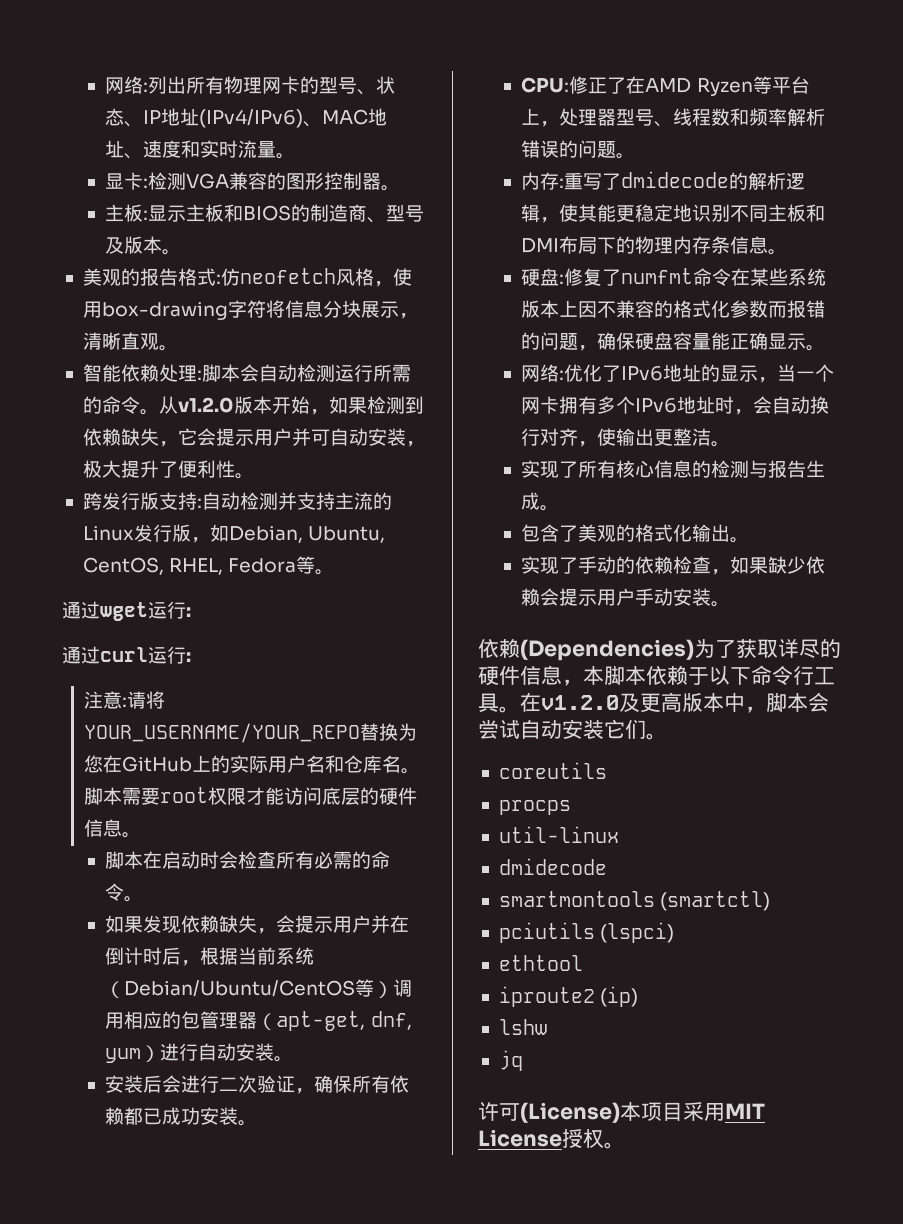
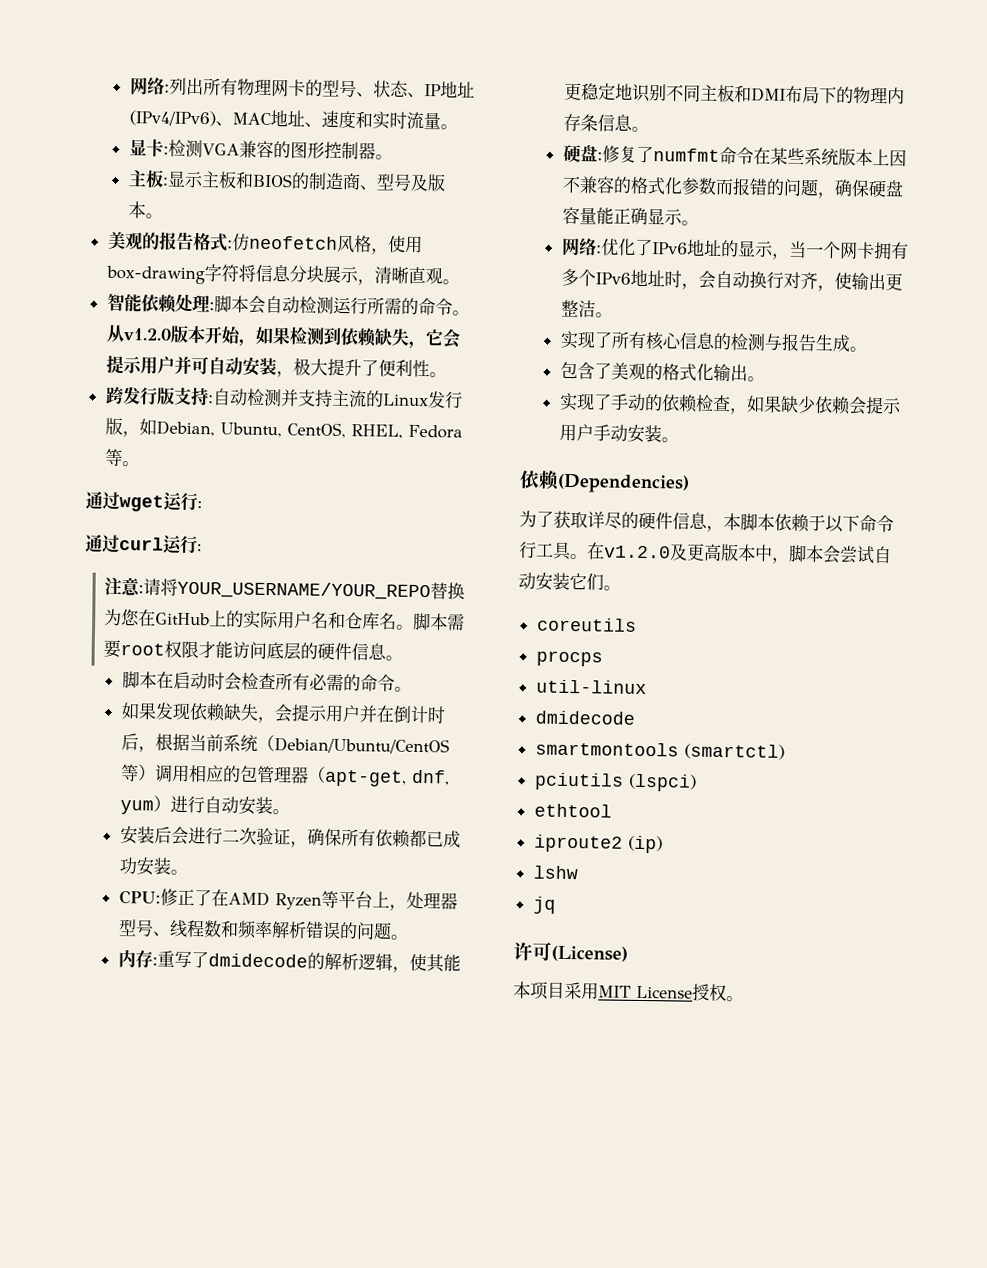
- 依赖(Dependencies)为了获取详尽的硬件信息，本脚本依赖于以下命令行工具。
+ 依赖(Dependencies)
+ 为了获取详尽的硬件信息，本脚本依赖于以下命令行工具。
- 许可(License)本项目采用MIT License授权。
+ 许可(License)
+ 本项目采用MIT License授权。

